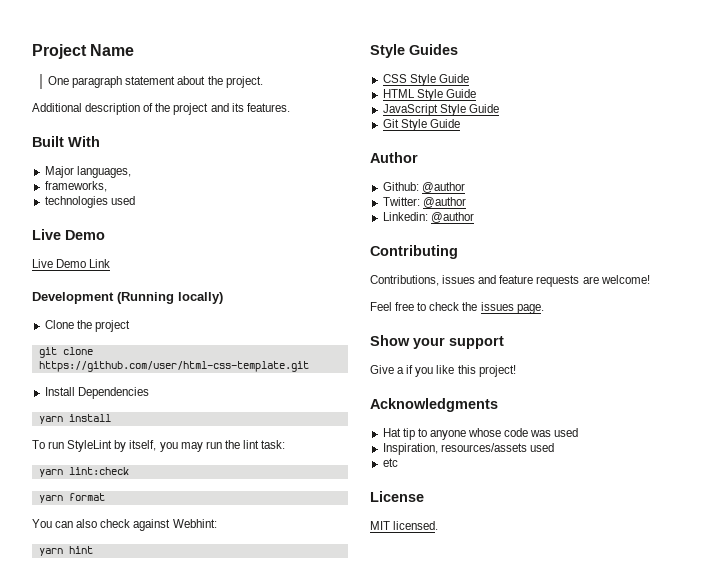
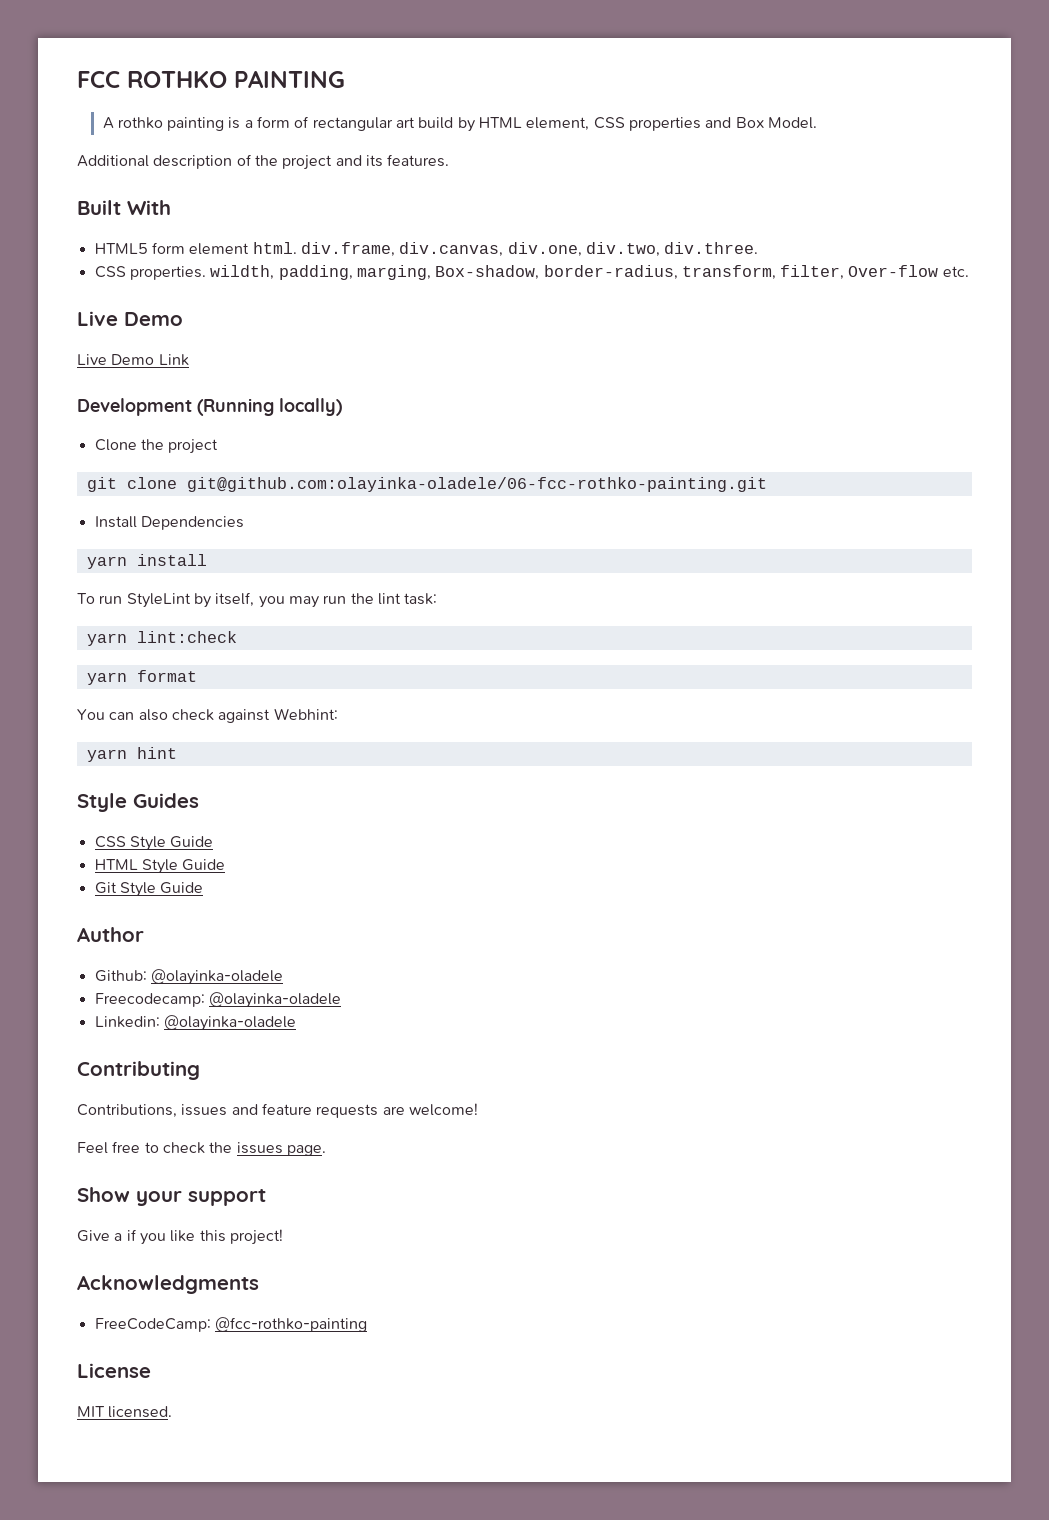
- Project Name
- One paragraph statement about the project.
+ FCC ROTHKO PAINTING
+ A rothko painting is a form of rectangular art build by HTML element, CSS properties and Box Model.
- Major languages,
- frameworks,
- technologies used
+ HTML5 form element html. div.frame, div.canvas, div.one, div.two, div.three.
+ CSS properties. wildth, padding, marging, Box-shadow, border-radius, transform, filter, Over-flow etc.
- git clone https://github.com/user/html-css-template.git
+ git clone git@github.com:olayinka-oladele/06-fcc-rothko-painting.git
- JavaScript Style Guide
- Github: @author
- Twitter: @author
+ Github: @olayinka-oladele
+ Freecodecamp: @olayinka-oladele
- Linkedin: @author
+ Linkedin: @olayinka-oladele
- Hat tip to anyone whose code was used
- Inspiration, resources/assets used
- etc
+ FreeCodeCamp: @fcc-rothko-painting

